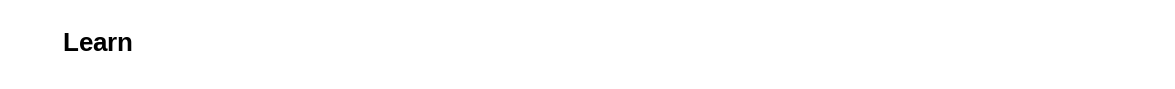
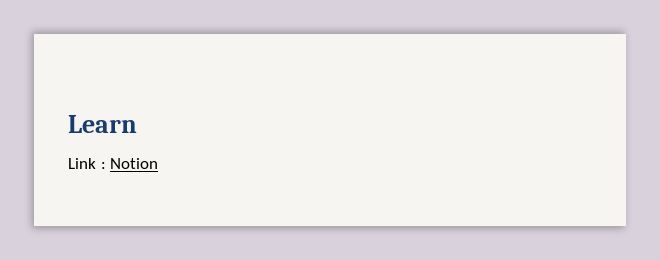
+ Link : Notion

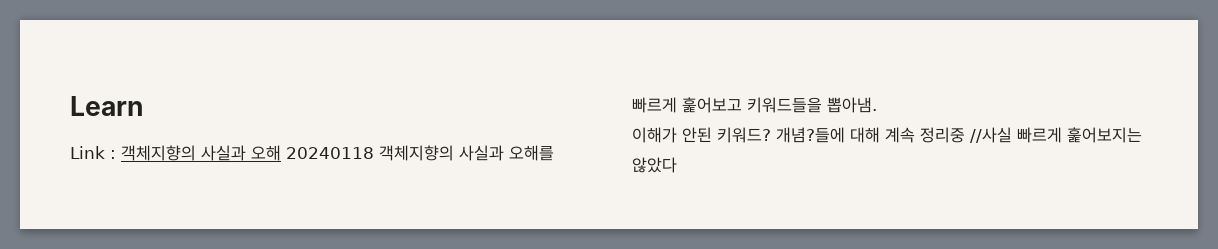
- Link : Notion
+ Link : 객체지향의 사실과 오해 20240118 객체지향의 사실과 오해를 빠르게 훑어보고 키워드들을 뽑아냄.
+ 이해가 안된 키워드? 개념?들에 대해 계속 정리중 //사실 빠르게 훑어보지는 않았다

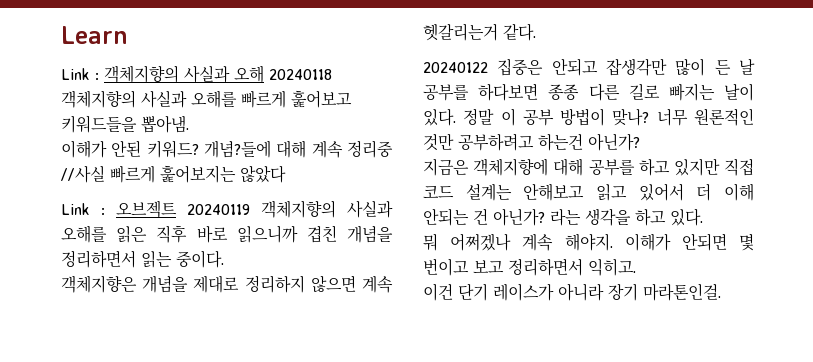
+ Link : 오브젝트 20240119 객체지향의 사실과 오해를 읽은 직후 바로 읽으니까 겹친 개념을 정리하면서 읽는 중이다.
+ 객체지향은 개념을 제대로 정리하지 않으면 계속 헷갈리는거 같다.
+ 20240122 집중은 안되고 잡생각만 많이 든 날 공부를 하다보면 종종 다른 길로 빠지는 날이 있다. 정말 이 공부 방법이 맞나? 너무 원론적인 것만 공부하려고 하는건 아닌가?
+ 지금은 객체지향에 대해 공부를 하고 있지만 직접 코드 설계는 안해보고 읽고 있어서 더 이해 안되는 건 아닌가? 라는 생각을 하고 있다.
+ 뭐 어쩌겠나 계속 해야지. 이해가 안되면 몇 번이고 보고 정리하면서 익히고.
+ 이건 단기 레이스가 아니라 장기 마라톤인걸.

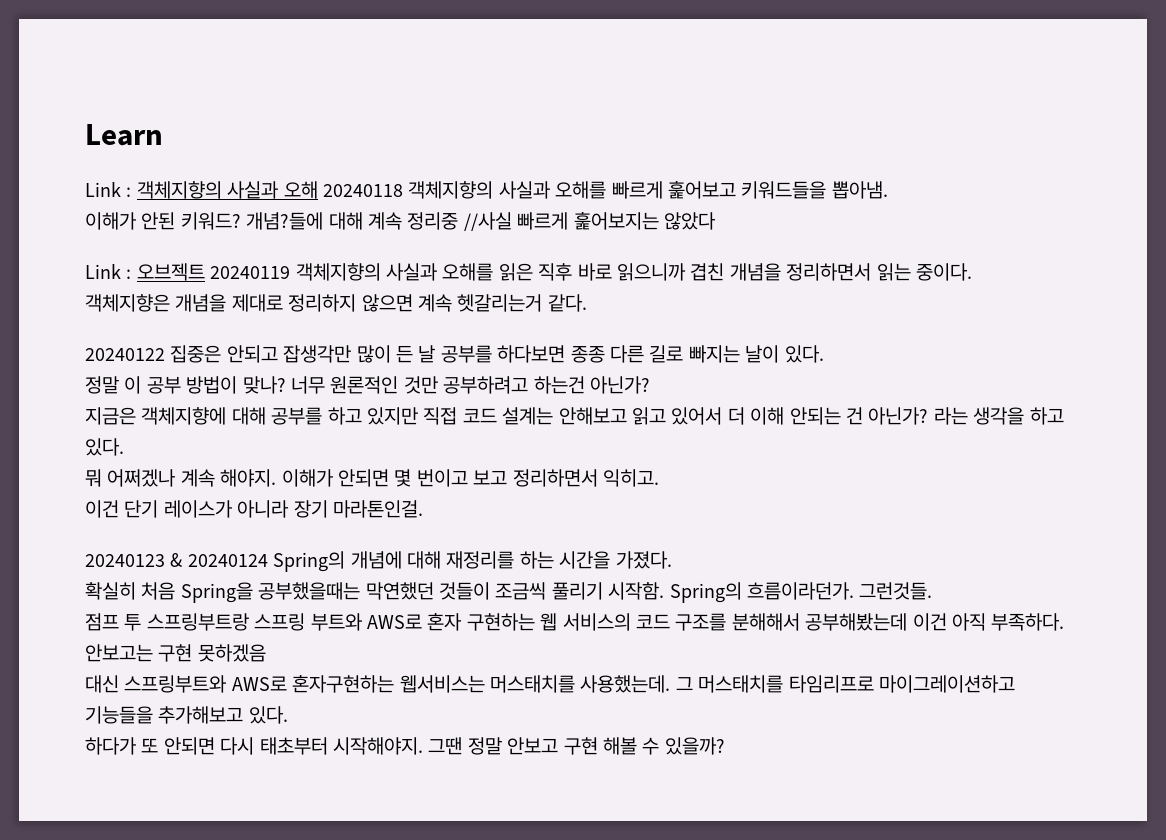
- 20240122 집중은 안되고 잡생각만 많이 든 날 공부를 하다보면 종종 다른 길로 빠지는 날이 있다. 정말 이 공부 방법이 맞나?
+ 20240122 집중은 안되고 잡생각만 많이 든 날 공부를 하다보면 종종 다른 길로 빠지는 날이 있다.
+ 정말 이 공부 방법이 맞나?
+ 20240123 & 20240124 Spring의 개념에 대해 재정리를 하는 시간을 가졌다.
+ 확실히 처음 Spring을 공부했을때는 막연했던 것들이 조금씩 풀리기 시작함. Spring의 흐름이라던가. 그런것들.
+ 점프 투 스프링부트랑 스프링 부트와 AWS로 혼자 구현하는 웹 서비스의 코드 구조를 분해해서 공부해봤는데 이건 아직 부족하다. 안보고는 구현 못하겠음
+ 대신 스프링부트와 AWS로 혼자구현하는 웹서비스는 머스태치를 사용했는데. 그 머스태치를 타임리프로 마이그레이션하고 기능들을 추가해보고 있다.
+ 하다가 또 안되면 다시 태초부터 시작해야지. 그땐 정말 안보고 구현 해볼 수 있을까?

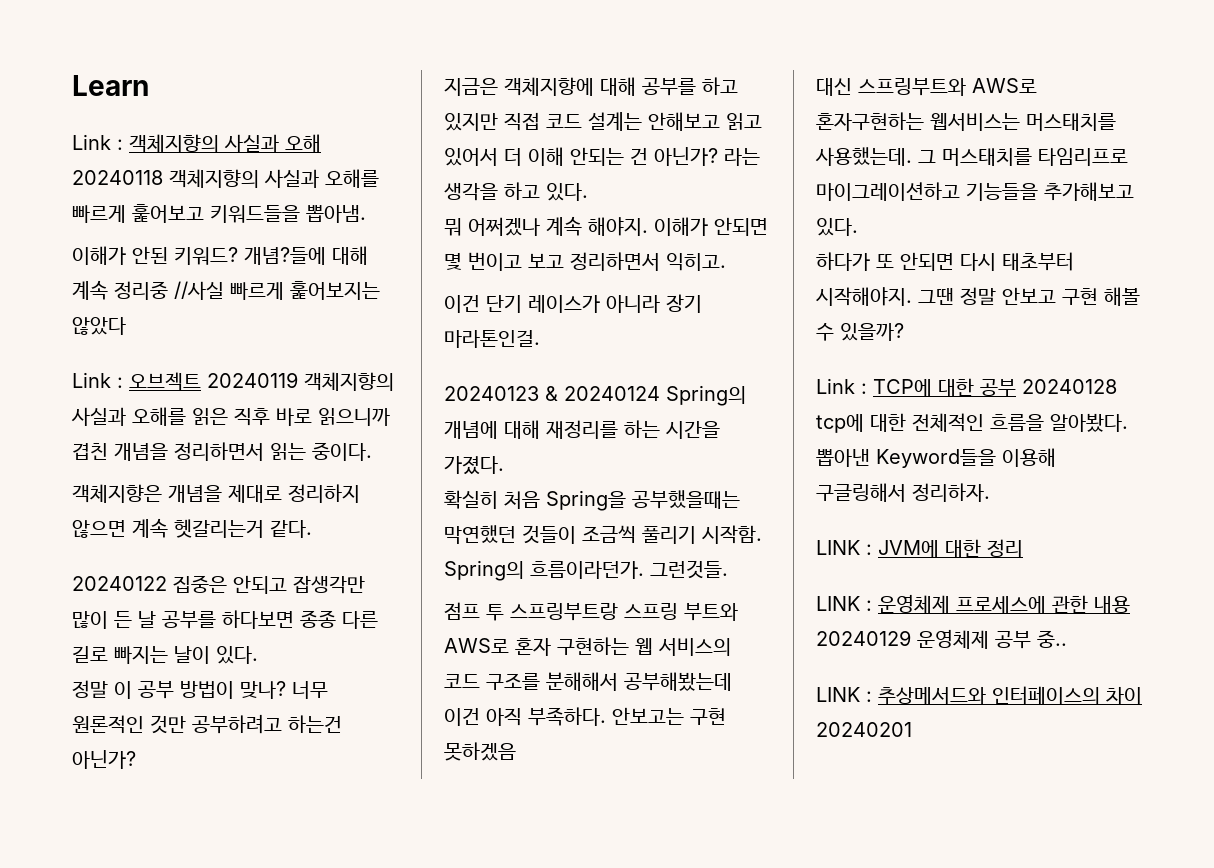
+ Link : TCP에 대한 공부 20240128 tcp에 대한 전체적인 흐름을 알아봤다. 뽑아낸 Keyword들을 이용해 구글링해서 정리하자.
+ LINK : JVM에 대한 정리
+ LINK : 운영체제 프로세스에 관한 내용 20240129 운영체제 공부 중..
+ LINK : 추상메서드와 인터페이스의 차이 20240201

